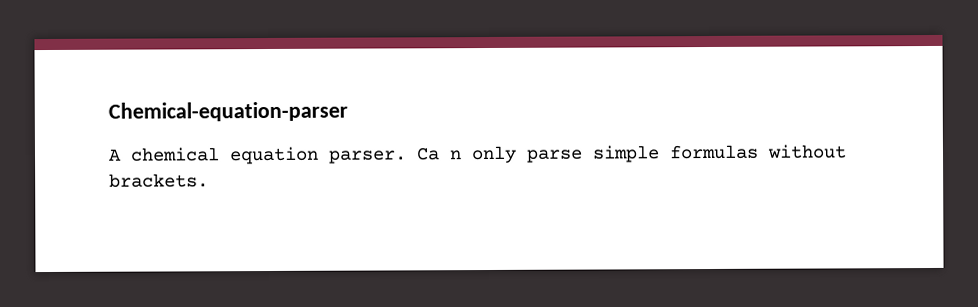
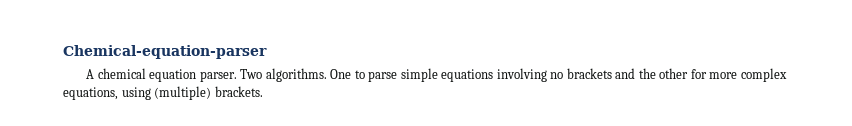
- Ca n only parse simple formulas without brackets.
+ Two algorithms. One to parse simple equations involving no brackets and the other for more complex equations, using (multiple) brackets.

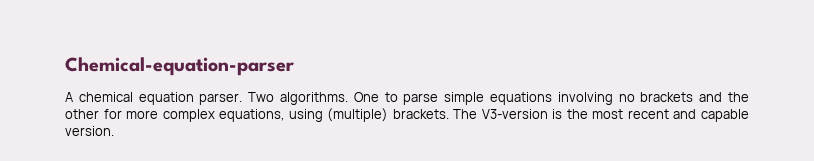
+ The V3-version is the most recent and capable version.

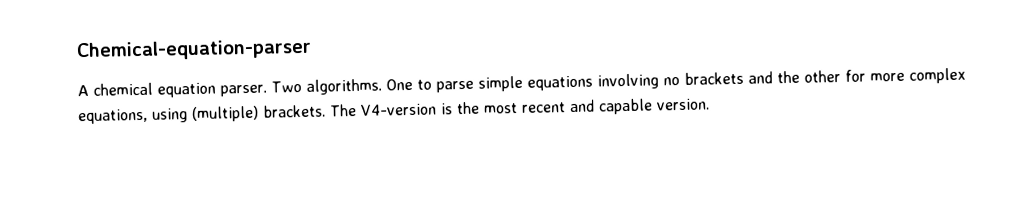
- The V3-version is the most recent and capable version.
+ The V4-version is the most recent and capable version.

